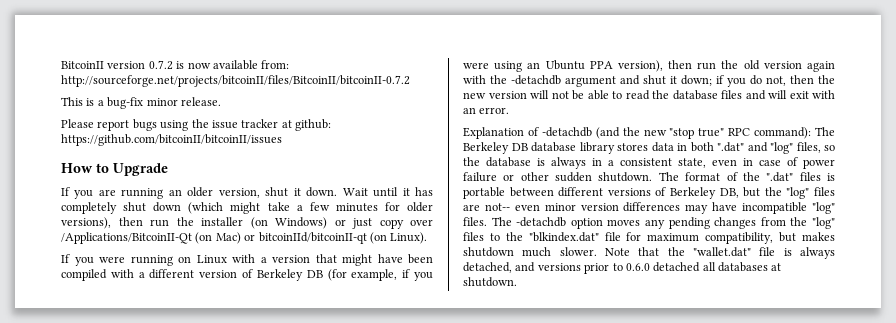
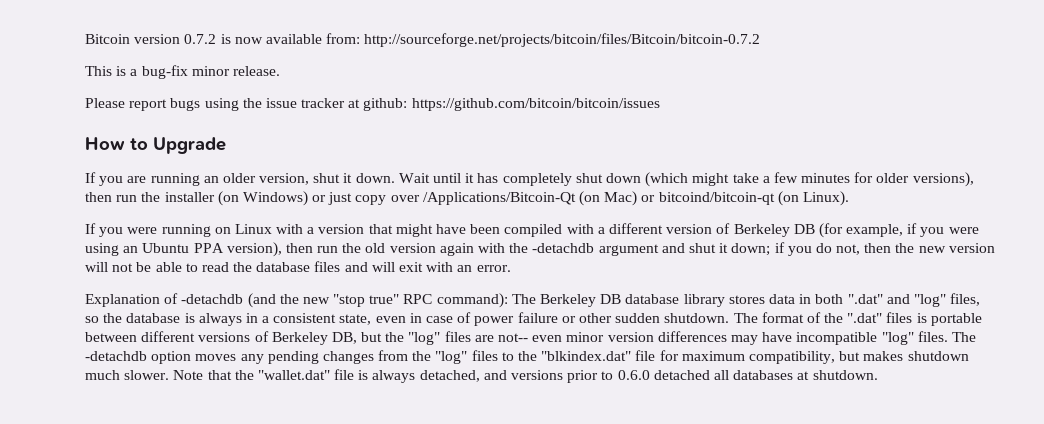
- BitcoinII version 0.7.2 is now available from: http://sourceforge.net/projects/bitcoinII/files/BitcoinII/bitcoinII-0.7.2
+ Bitcoin version 0.7.2 is now available from: http://sourceforge.net/projects/bitcoin/files/Bitcoin/bitcoin-0.7.2
- Please report bugs using the issue tracker at github: https://github.com/bitcoinII/bitcoinII/issues
+ Please report bugs using the issue tracker at github: https://github.com/bitcoin/bitcoin/issues
- Wait until it has completely shut down (which might take a few minutes for older versions), then run the installer (on Windows) or just copy over /Applications/BitcoinII-Qt (on Mac) or bitcoinIId/bitcoinII-qt (on Linux).
+ Wait until it has completely shut down (which might take a few minutes for older versions), then run the installer (on Windows) or just copy over /Applications/Bitcoin-Qt (on Mac) or bitcoind/bitcoin-qt (on Linux).

